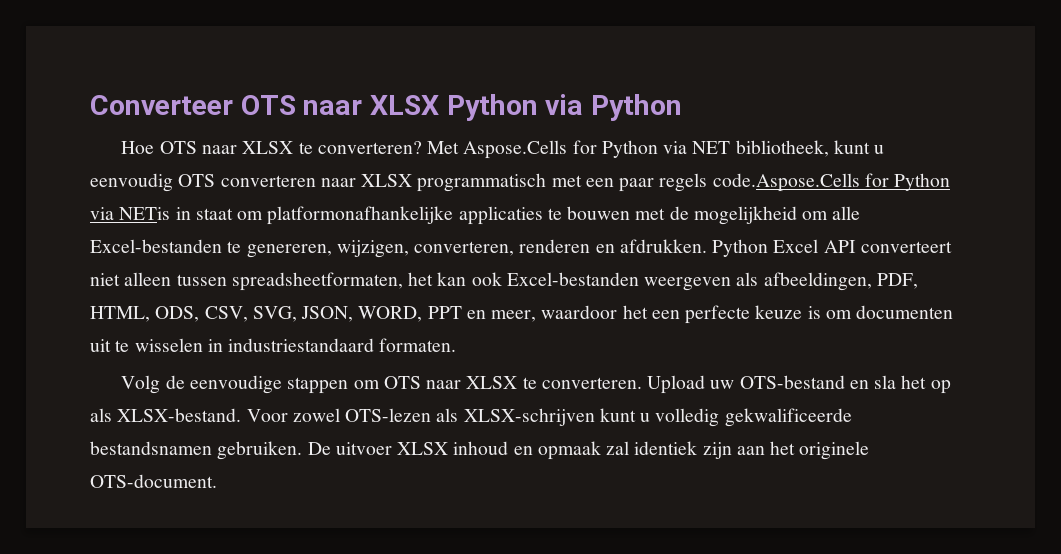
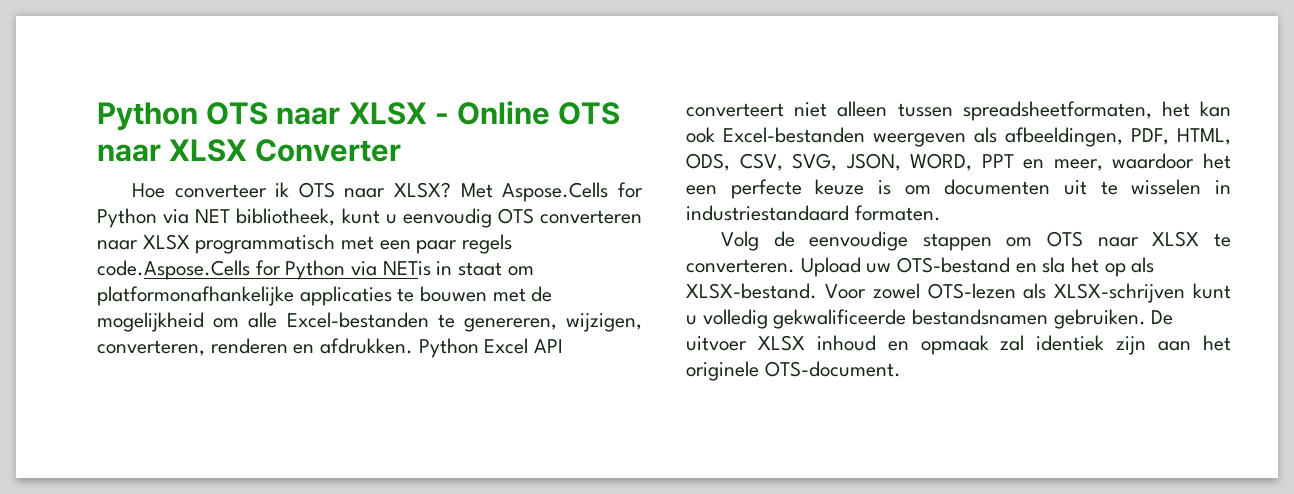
- Converteer OTS naar XLSX Python via Python
- Hoe OTS naar XLSX te converteren?
+ Python OTS naar XLSX - Online OTS naar XLSX Converter
+ Hoe converteer ik OTS naar XLSX?

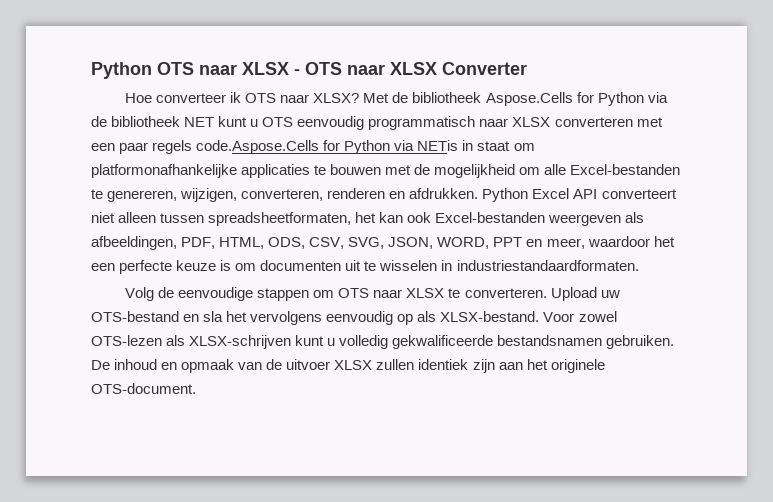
- Python OTS naar XLSX - Online OTS naar XLSX Converter
+ Python OTS naar XLSX - OTS naar XLSX Converter
- Met Aspose.Cells for Python via NET bibliotheek, kunt u eenvoudig OTS converteren naar XLSX programmatisch met een paar regels code.Aspose.Cells for Python via NETis in staat om platformonafhankelijke applicaties te bouwen met de mogelijkheid om alle Excel-bestanden te genereren, wijzigen, converteren, renderen en afdrukken.
+ Met de bibliotheek Aspose.Cells for Python via de bibliotheek NET kunt u OTS eenvoudig programmatisch naar XLSX converteren met een paar regels code.Aspose.Cells for Python via NETis in staat om platformonafhankelijke applicaties te bouwen met de mogelijkheid om alle Excel-bestanden te genereren, wijzigen, converteren, renderen en afdrukken.
- Python Excel API converteert niet alleen tussen spreadsheetformaten, het kan ook Excel-bestanden weergeven als afbeeldingen, PDF, HTML, ODS, CSV, SVG, JSON, WORD, PPT en meer, waardoor het een perfecte keuze is om documenten uit te wisselen in industriestandaard formaten.
+ Python Excel API converteert niet alleen tussen spreadsheetformaten, het kan ook Excel-bestanden weergeven als afbeeldingen, PDF, HTML, ODS, CSV, SVG, JSON, WORD, PPT en meer, waardoor het een perfecte keuze is om documenten uit te wisselen in industriestandaardformaten.
- Upload uw OTS-bestand en sla het op als XLSX-bestand.
+ Upload uw OTS-bestand en sla het vervolgens eenvoudig op als XLSX-bestand.
- De uitvoer XLSX inhoud en opmaak zal identiek zijn aan het originele OTS-document.
+ De inhoud en opmaak van de uitvoer XLSX zullen identiek zijn aan het originele OTS-document.

